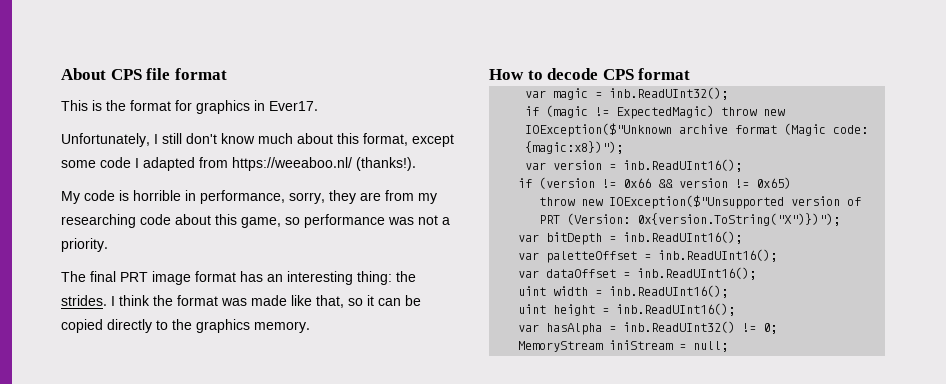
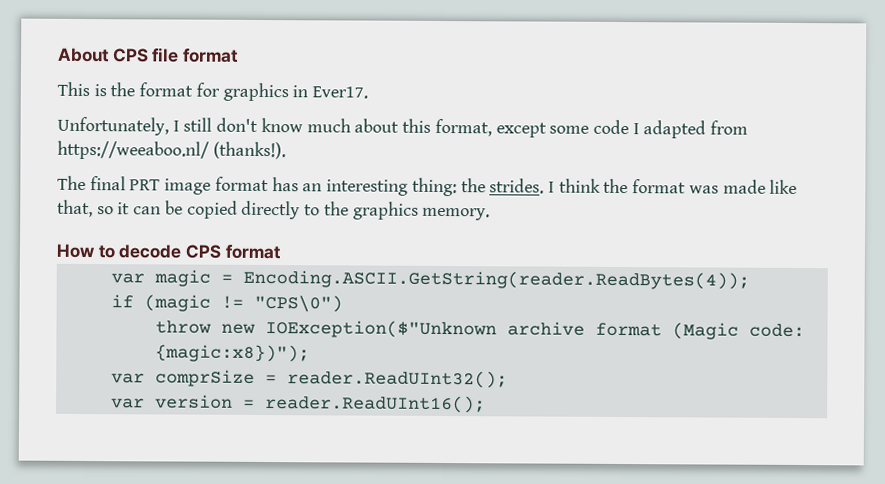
- My code is horrible in performance, sorry, they are from my researching code about this game, so performance was not a priority.
- var magic = inb.ReadUInt32();
+ var magic = Encoding.ASCII.GetString(reader.ReadBytes(4));
- if (magic != ExpectedMagic) throw new IOException($"Unknown archive format (Magic code: {magic:x8})");
+ if (magic != "CPS\0")
+ throw new IOException($"Unknown archive format (Magic code: {magic:x8})");
+ var comprSize = reader.ReadUInt32();
- var version = inb.ReadUInt16();
- if (version != 0x66 && version != 0x65)
- throw new IOException($"Unsupported version of PRT (Version: 0x{version.ToString("X")})");
- var bitDepth = inb.ReadUInt16();
- var paletteOffset = inb.ReadUInt16();
- var dataOffset = inb.ReadUInt16();
- uint width = inb.ReadUInt16();
- uint height = inb.ReadUInt16();
- var hasAlpha = inb.ReadUInt32() != 0;
- MemoryStream iniStream = null;
+ var version = reader.ReadUInt16();

